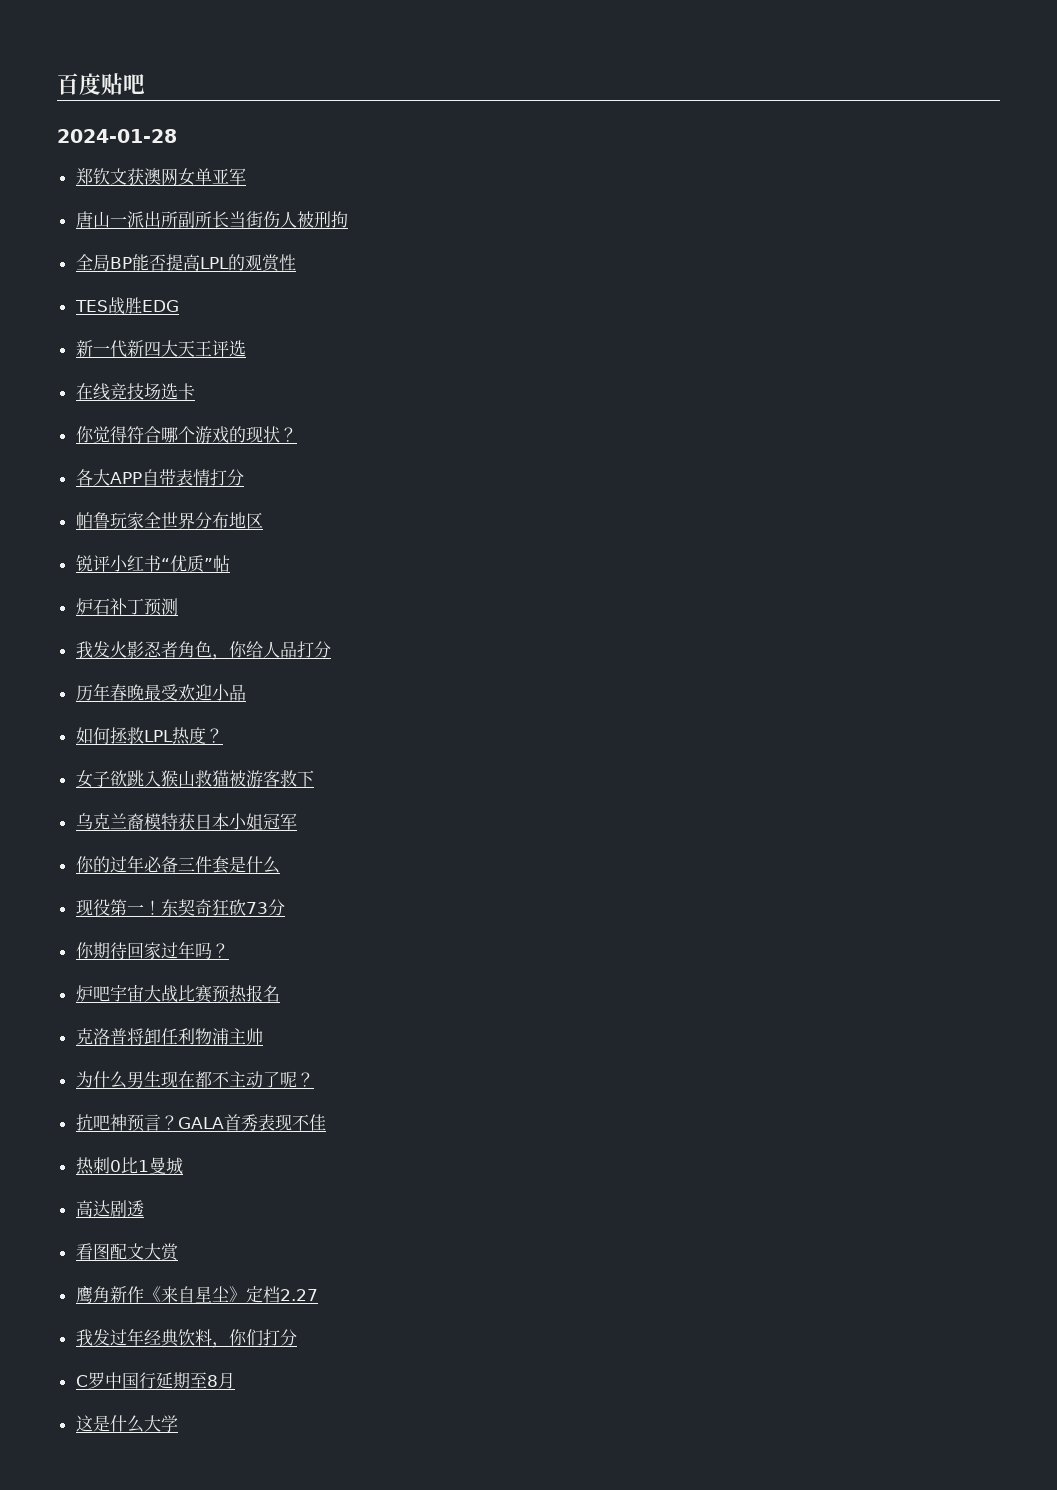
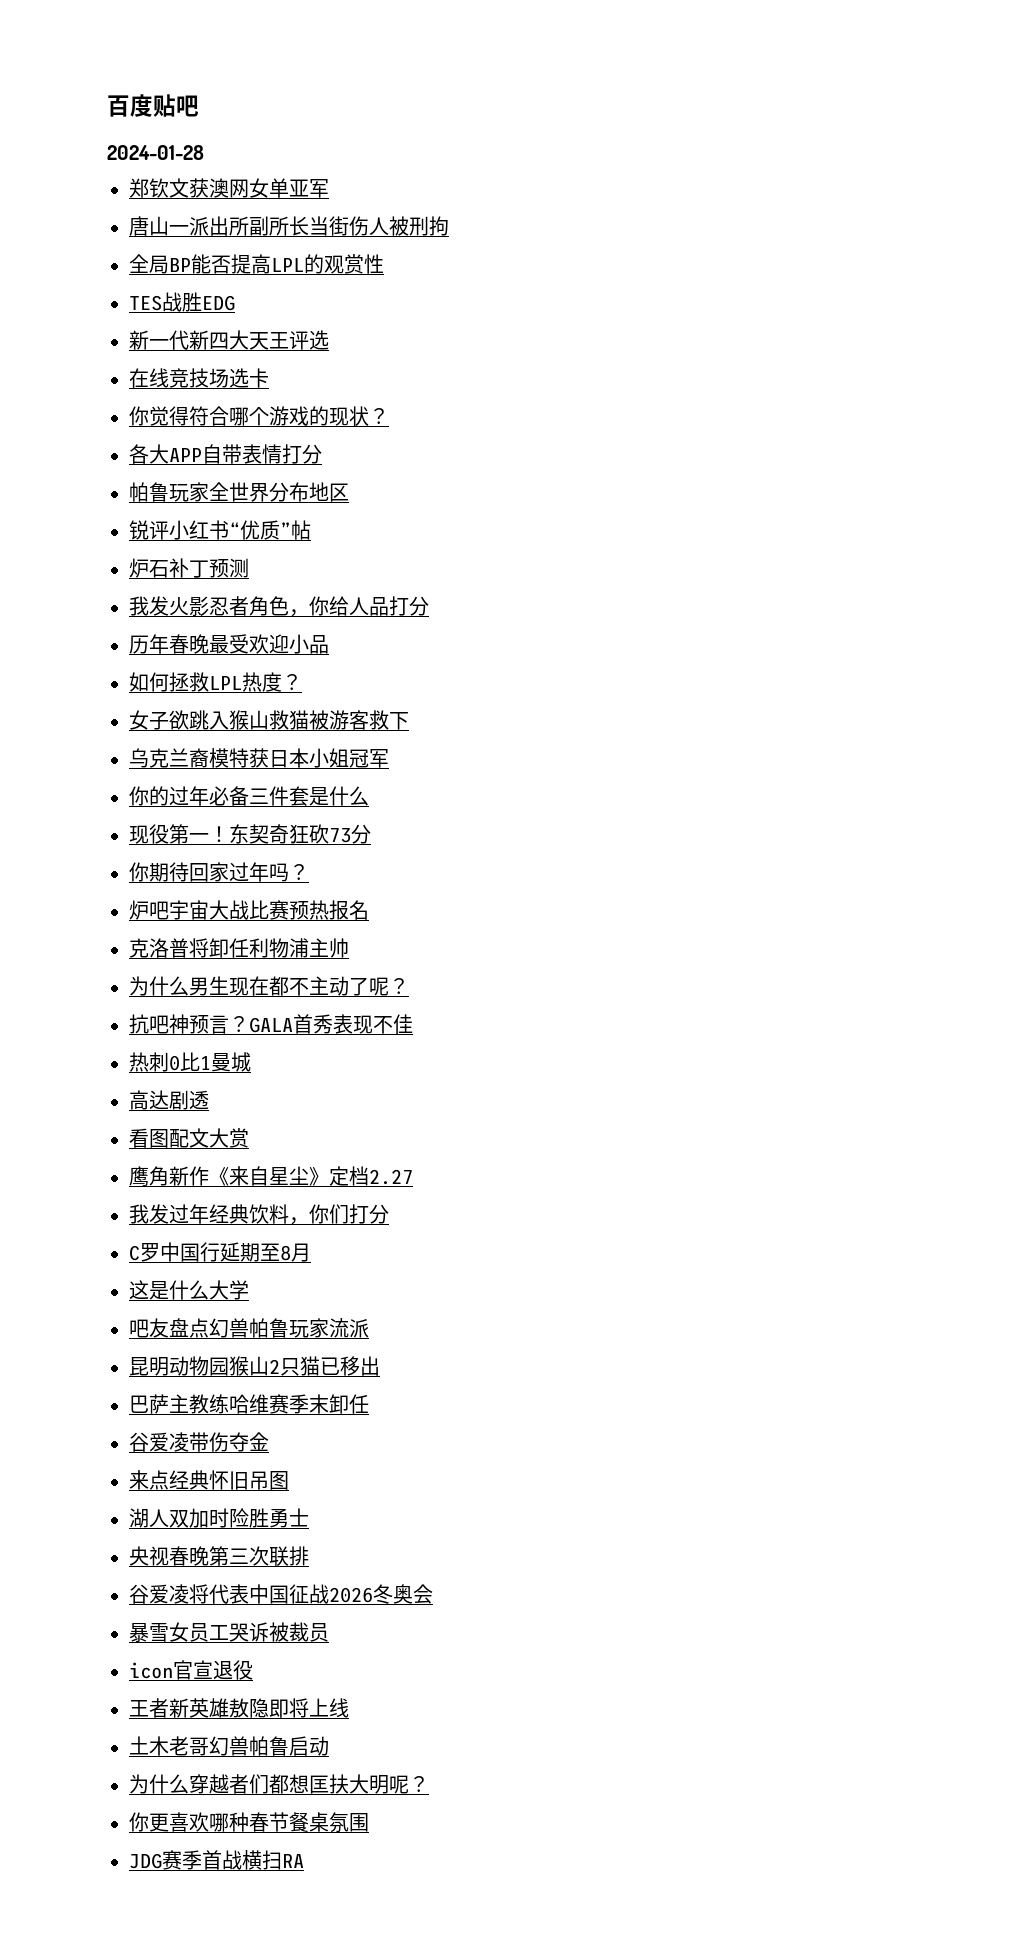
+ 吧友盘点幻兽帕鲁玩家流派
+ 昆明动物园猴山2只猫已移出
+ 巴萨主教练哈维赛季末卸任
+ 谷爱凌带伤夺金
+ 来点经典怀旧吊图
+ 湖人双加时险胜勇士
+ 央视春晚第三次联排
+ 谷爱凌将代表中国征战2026冬奥会
+ 暴雪女员工哭诉被裁员
+ icon官宣退役
+ 王者新英雄敖隐即将上线
+ 土木老哥幻兽帕鲁启动
+ 为什么穿越者们都想匡扶大明呢？
+ 你更喜欢哪种春节餐桌氛围
+ JDG赛季首战横扫RA

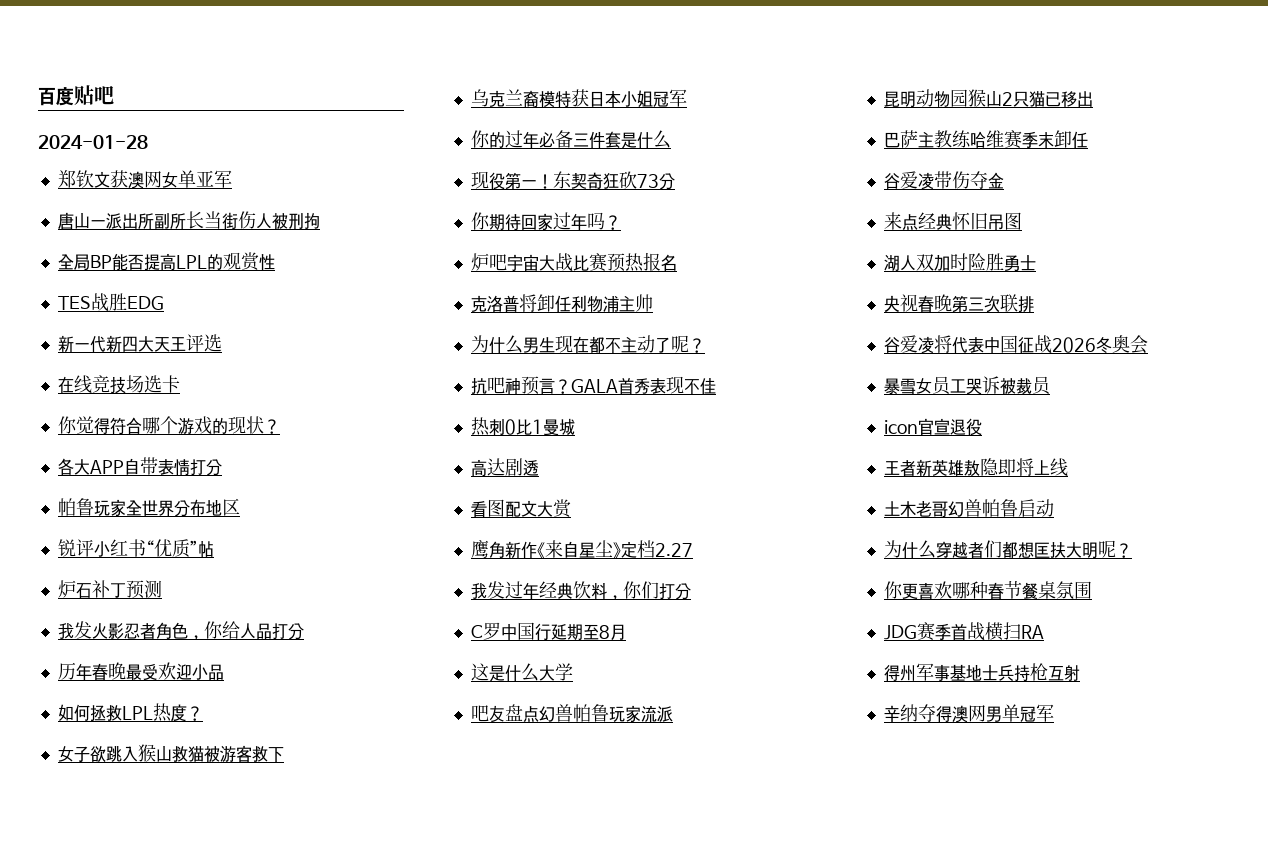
+ 得州军事基地士兵持枪互射
+ 辛纳夺得澳网男单冠军

